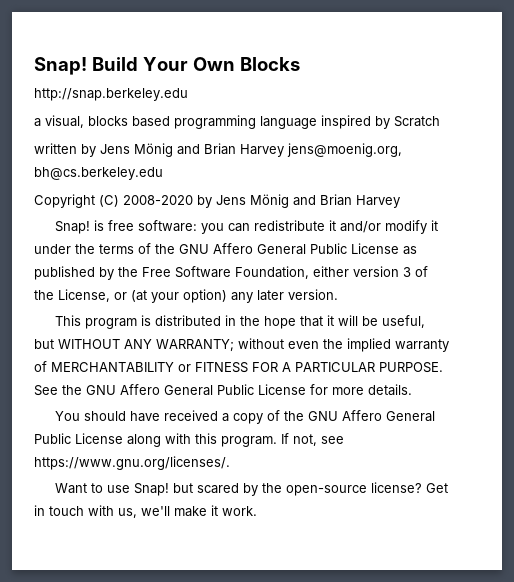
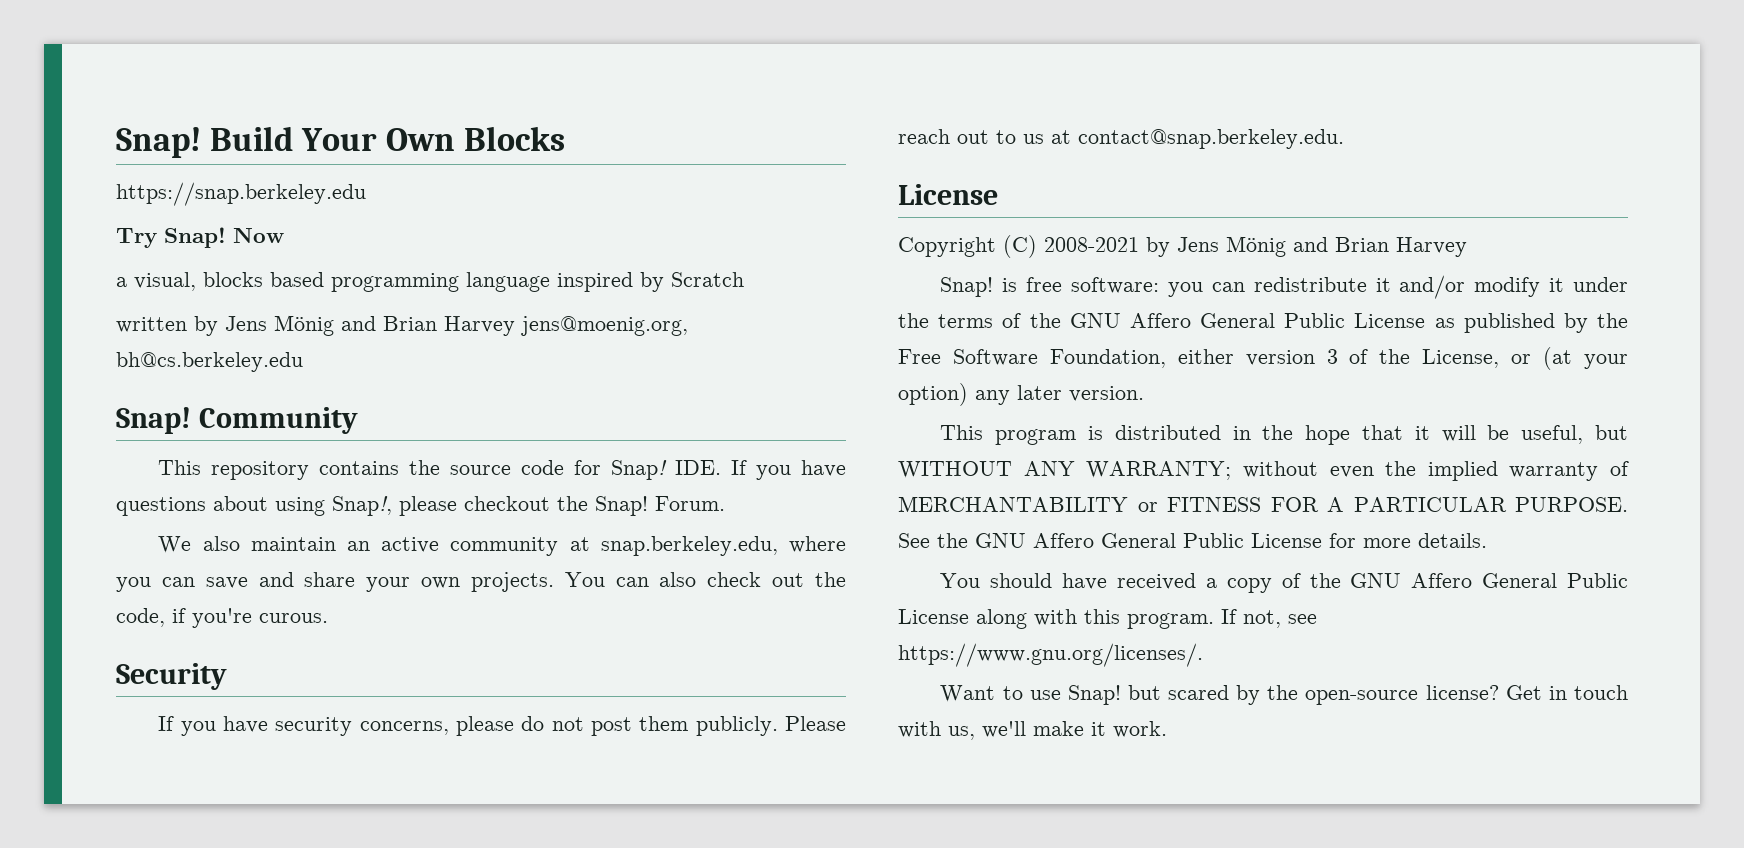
- http://snap.berkeley.edu
+ https://snap.berkeley.edu
+ Try Snap! Now
+ Snap! Community
+ This repository contains the source code for Snap! IDE. If you have questions about using Snap!, please checkout the Snap! Forum.
+ We also maintain an active community at snap.berkeley.edu, where you can save and share your own projects. You can also check out the code, if you're curous.
+ Security
+ If you have security concerns, please do not post them publicly. Please reach out to us at contact@snap.berkeley.edu.
+ License
- Copyright (C) 2008-2020 by Jens Mönig and Brian Harvey
+ Copyright (C) 2008-2021 by Jens Mönig and Brian Harvey

